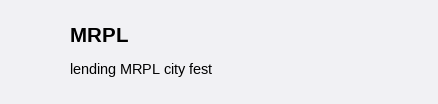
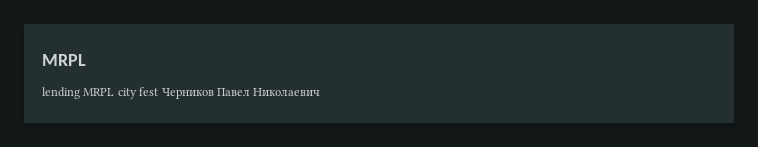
- lending MRPL city fest
+ lending MRPL city fest Черников Павел Николаевич

